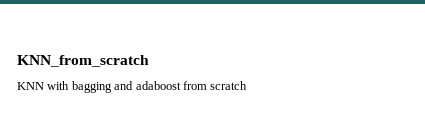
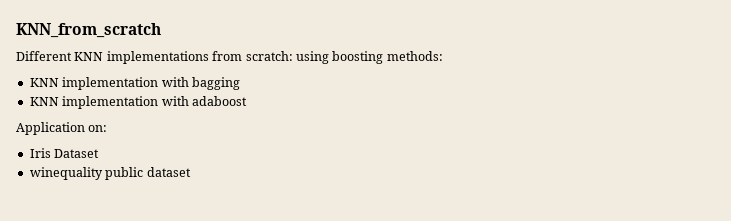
- KNN with bagging and adaboost from scratch
+ Different KNN implementations from scratch: using boosting methods:
+ KNN implementation with bagging
+ KNN implementation with adaboost
+ Application on:
+ Iris Dataset
+ winequality public dataset

